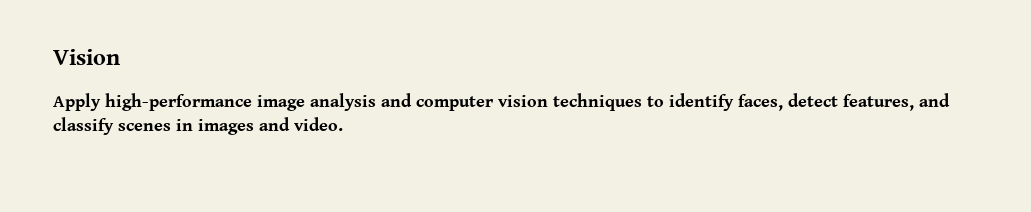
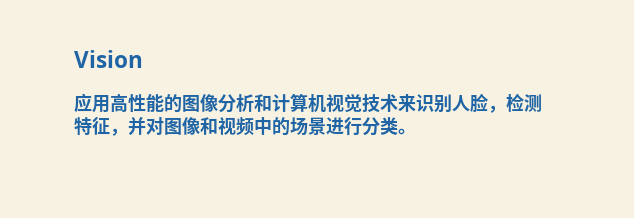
- Apply high-performance image analysis and computer vision techniques to identify faces, detect features, and classify scenes in images and video.
+ 应用高性能的图像分析和计算机视觉技术来识别人脸，检测特征，并对图像和视频中的场景进行分类。

